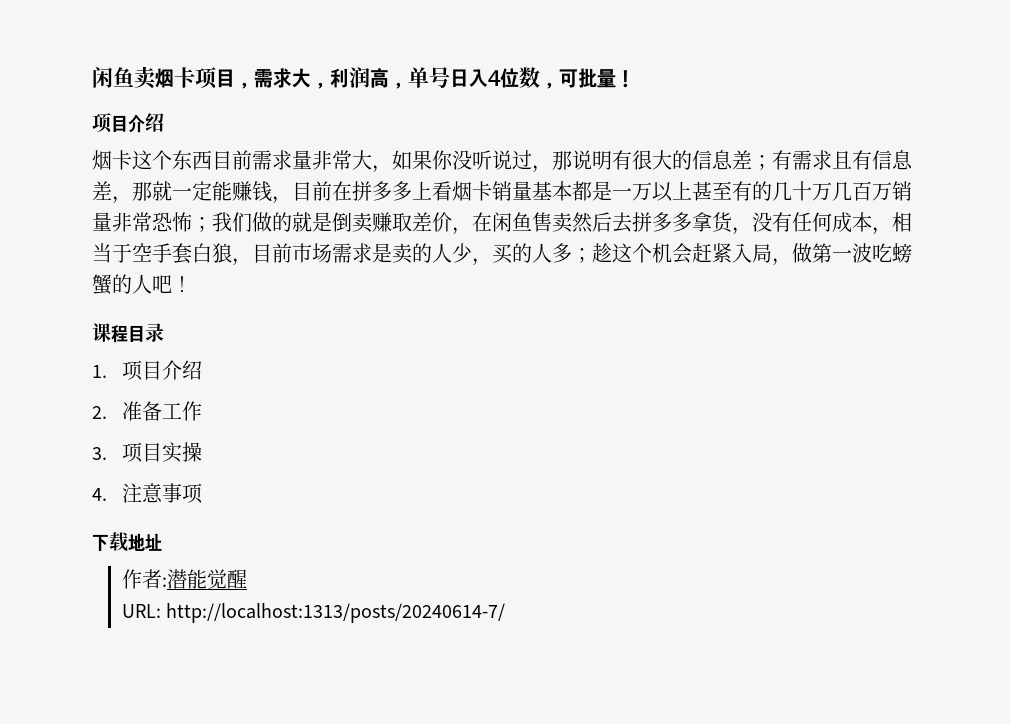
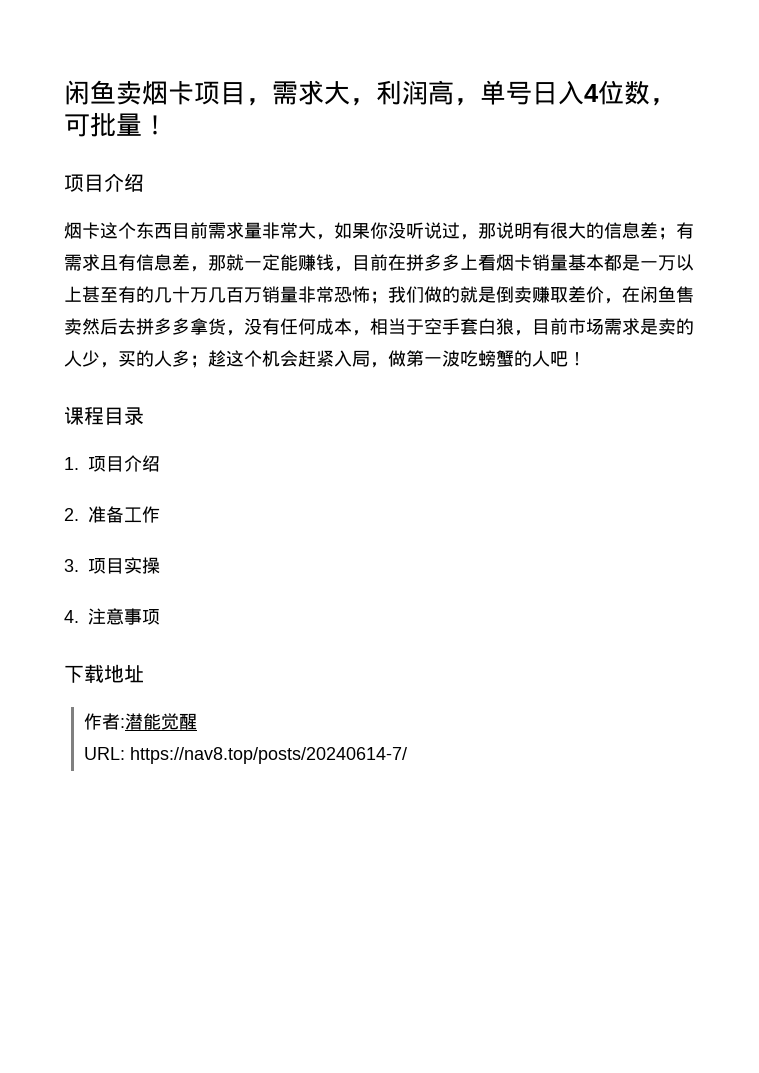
- URL: http://localhost:1313/posts/20240614-7/
+ URL: https://nav8.top/posts/20240614-7/

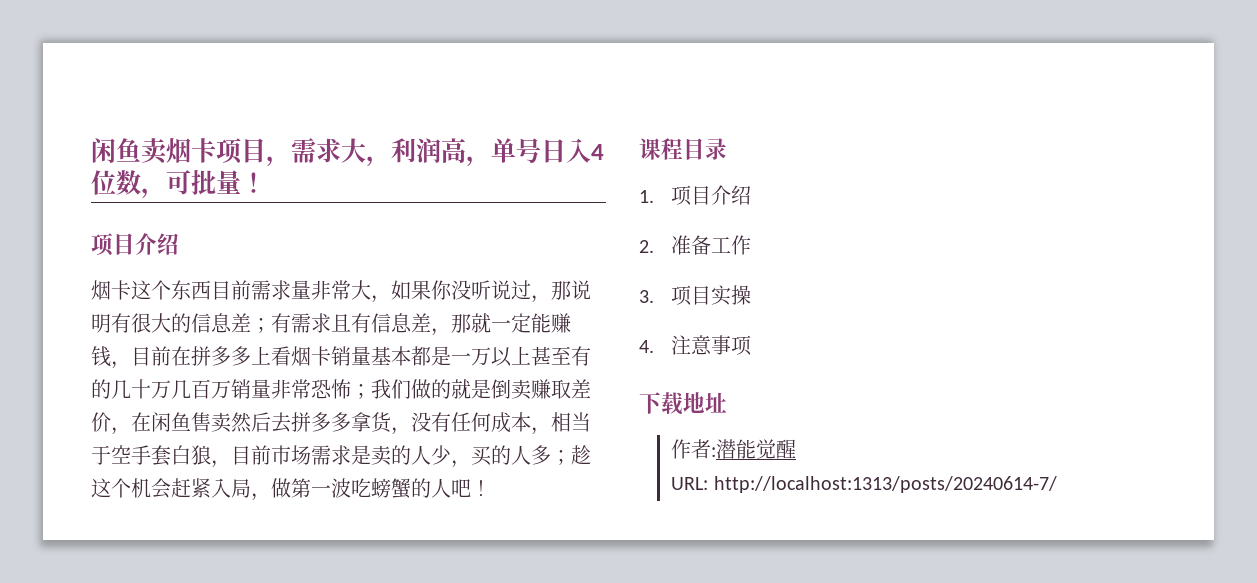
- URL: https://nav8.top/posts/20240614-7/
+ URL: http://localhost:1313/posts/20240614-7/

